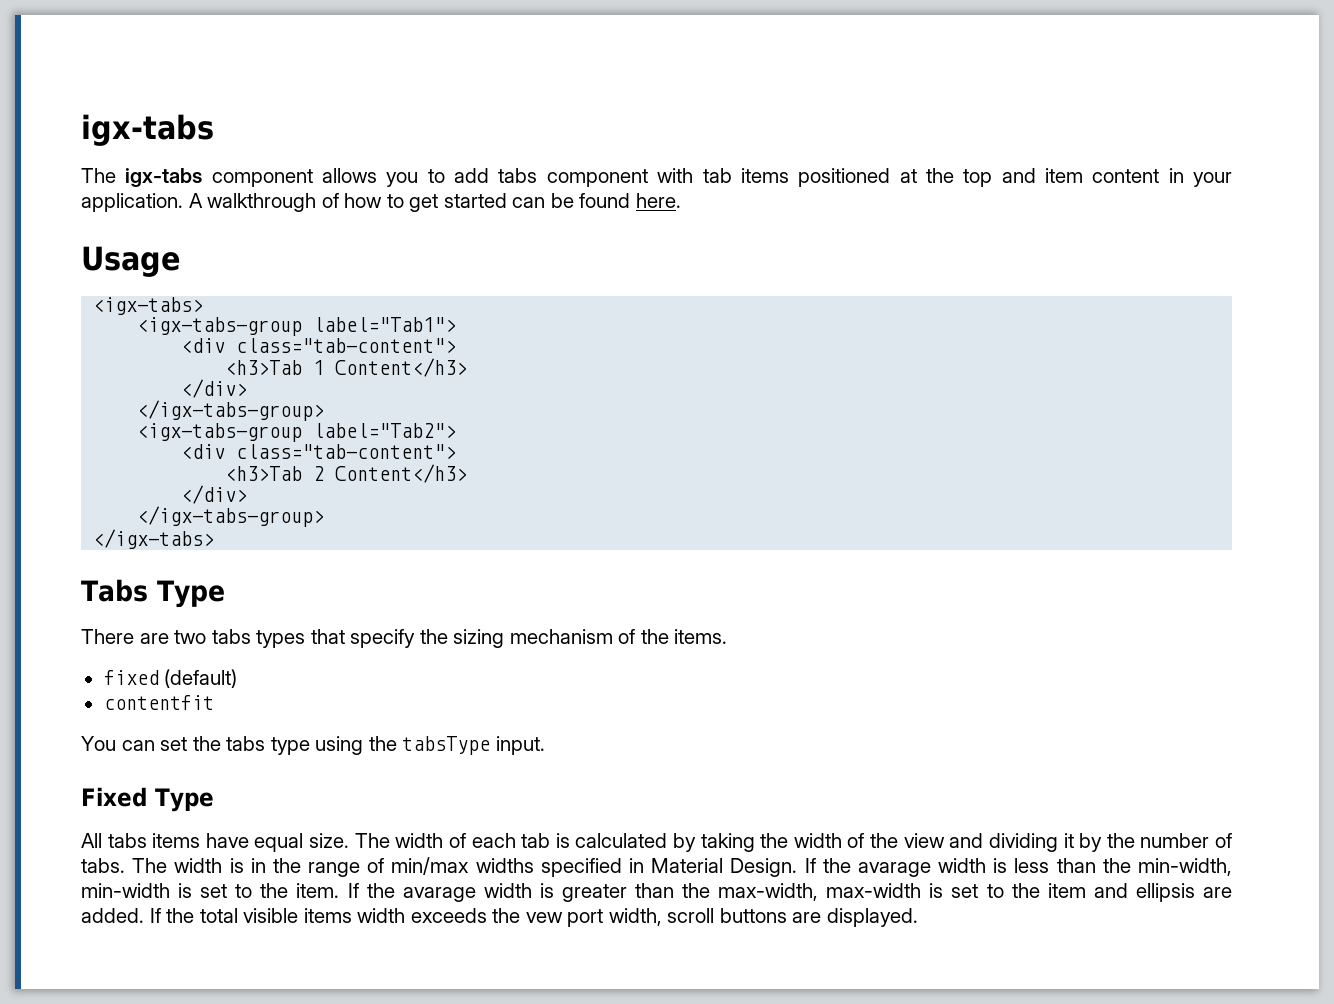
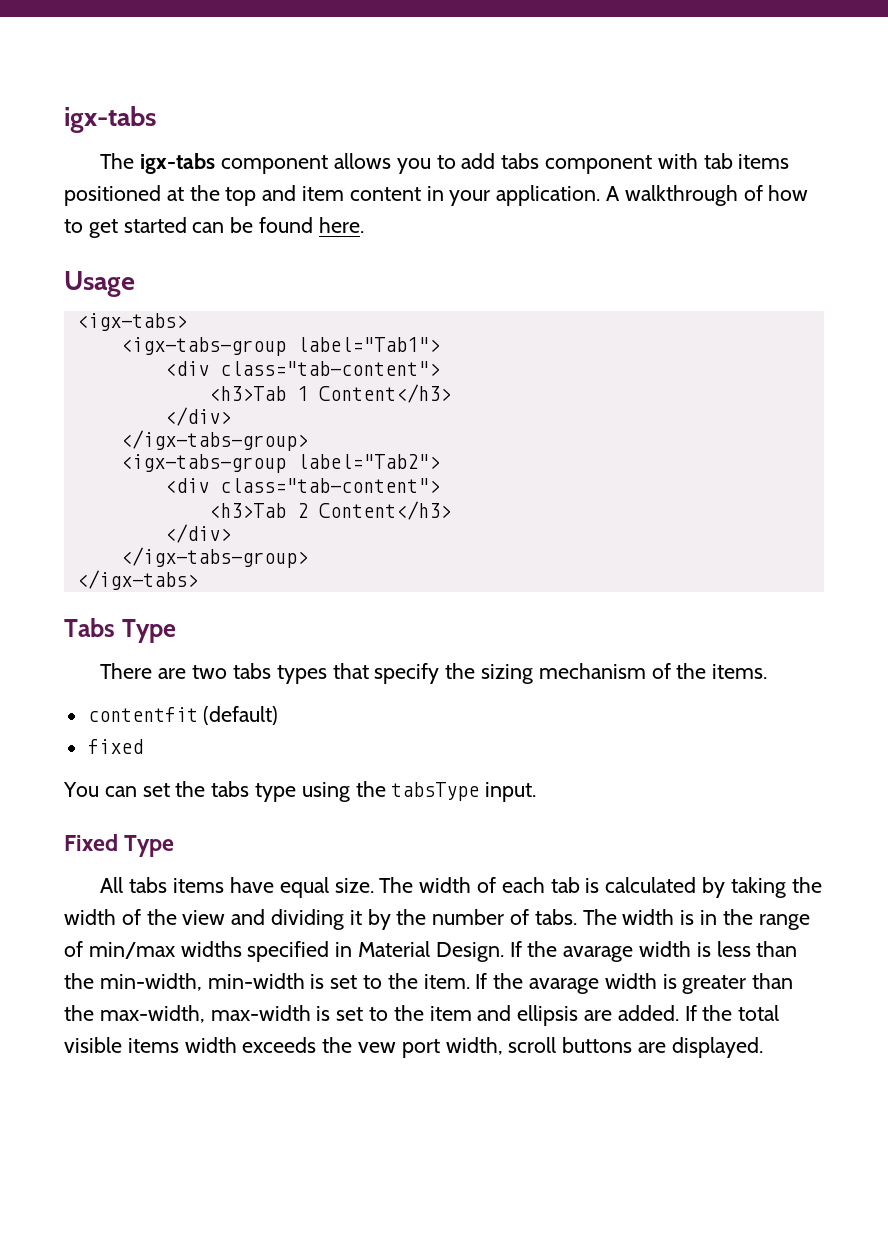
- fixed (default)
+ contentfit (default)
- contentfit
+ fixed

